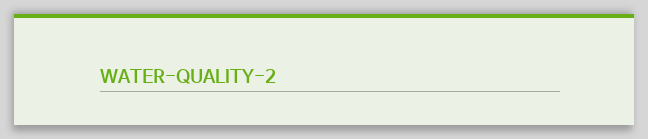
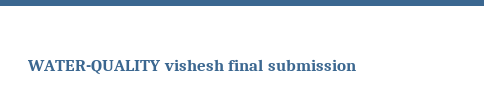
- WATER-QUALITY-2
+ WATER-QUALITY vishesh final submission

